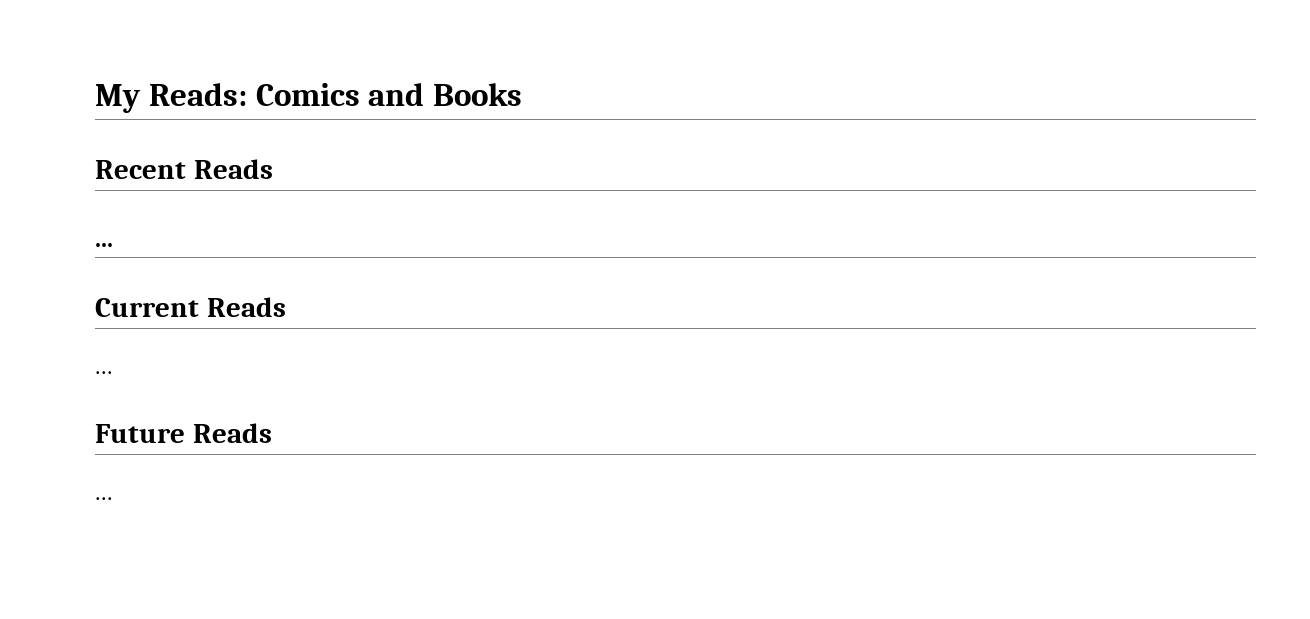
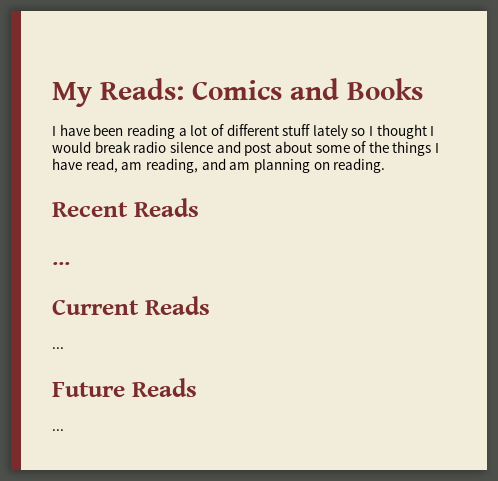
+ I have been reading a lot of different stuff lately so I thought I would break radio silence and post about some of the things I have read, am reading, and am planning on reading.

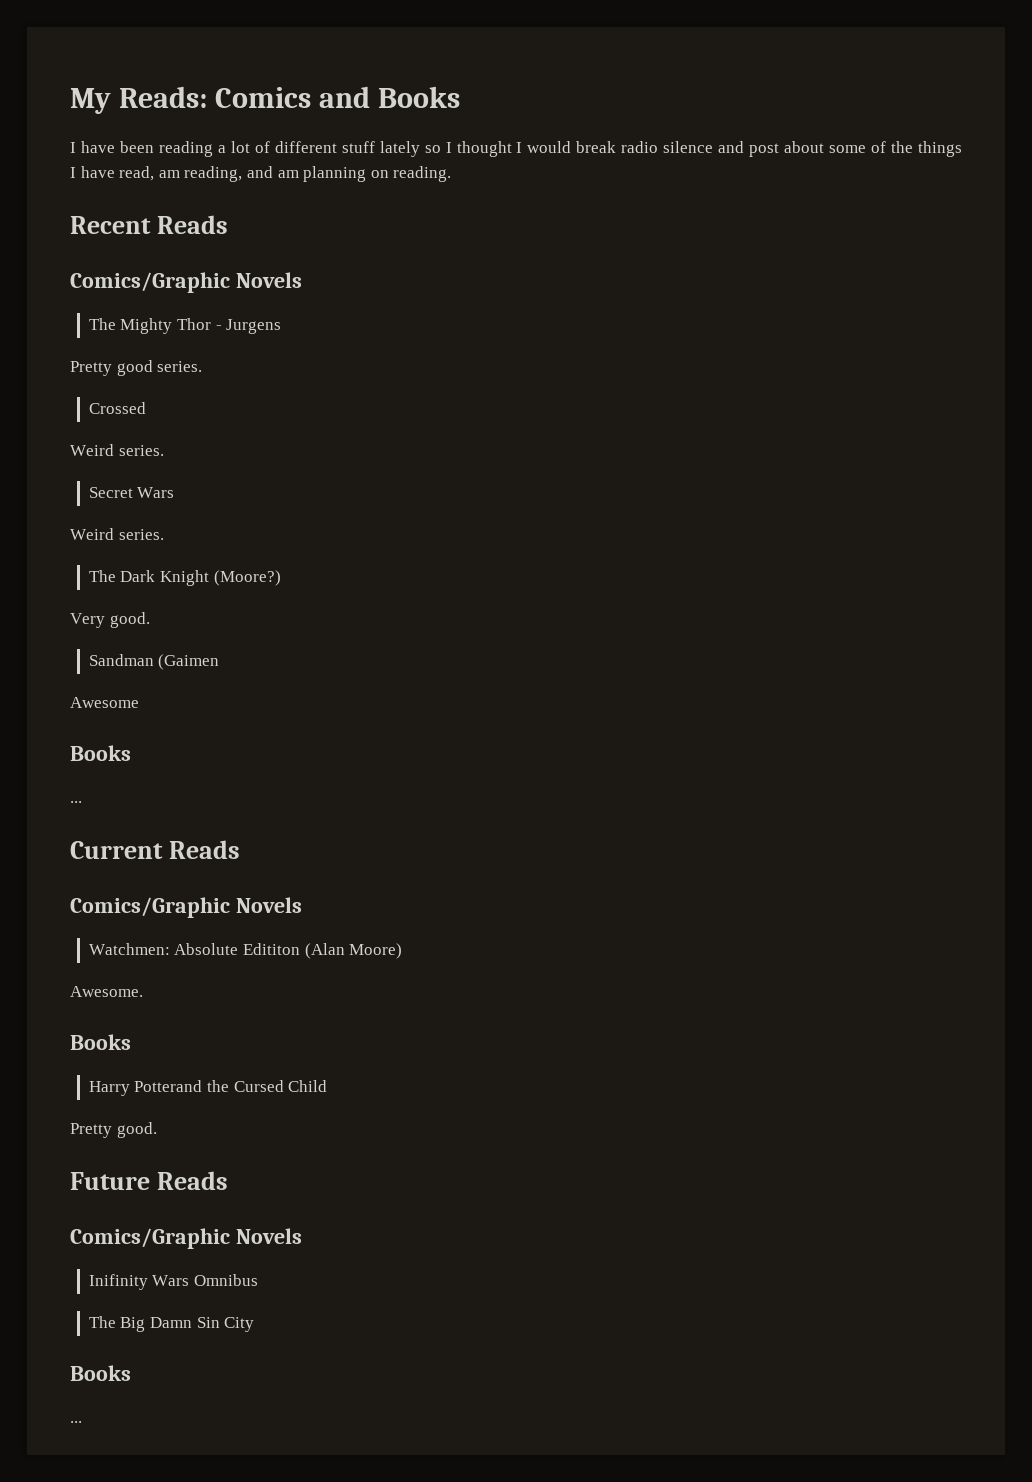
  Recent Reads
+ Comics/Graphic Novels
+ The Mighty Thor - Jurgens
+ Pretty good series.
+ Crossed
+ Weird series.
+ Secret Wars
+ Weird series.
+ The Dark Knight (Moore?)
+ Very good.
+ Sandman (Gaimen
+ Awesome
+ Books
  ...
  Current Reads
- ...
+ Comics/Graphic Novels
+ Watchmen: Absolute Edititon (Alan Moore)
+ Awesome.
+ Books
+ Harry Potterand the Cursed Child
+ Pretty good.
  Future Reads
+ Comics/Graphic Novels
+ Inifinity Wars Omnibus
+ The Big Damn Sin City
+ Books

